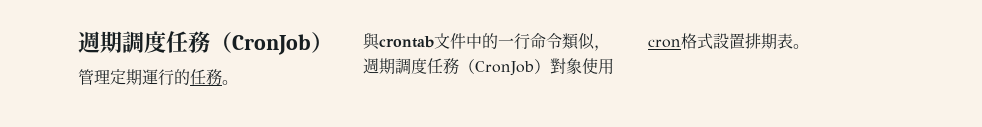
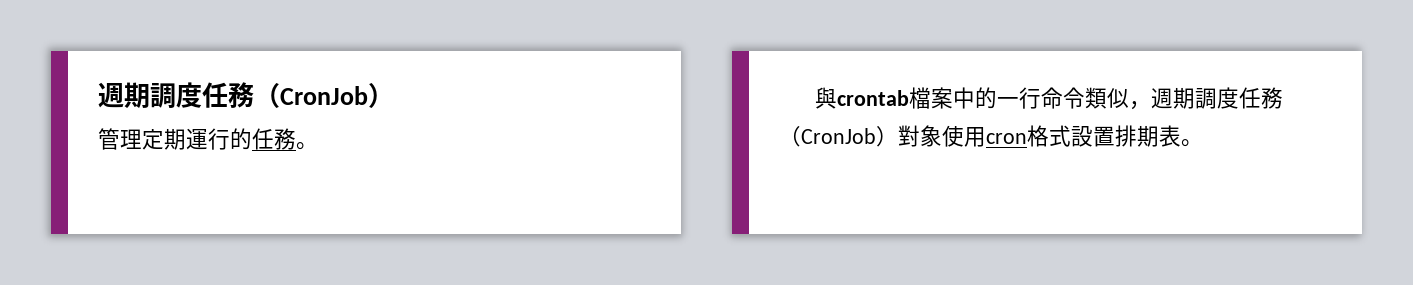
- 與crontab文件中的一行命令類似，週期調度任務（CronJob）對象使用cron格式設置排期表。
+ 與crontab檔案中的一行命令類似，週期調度任務（CronJob）對象使用cron格式設置排期表。

